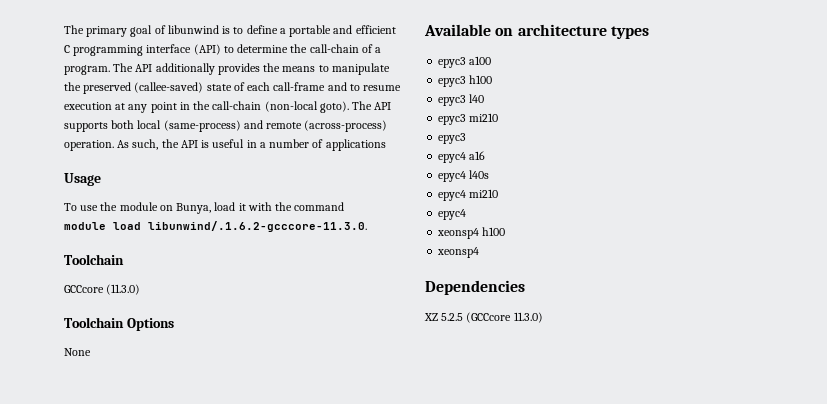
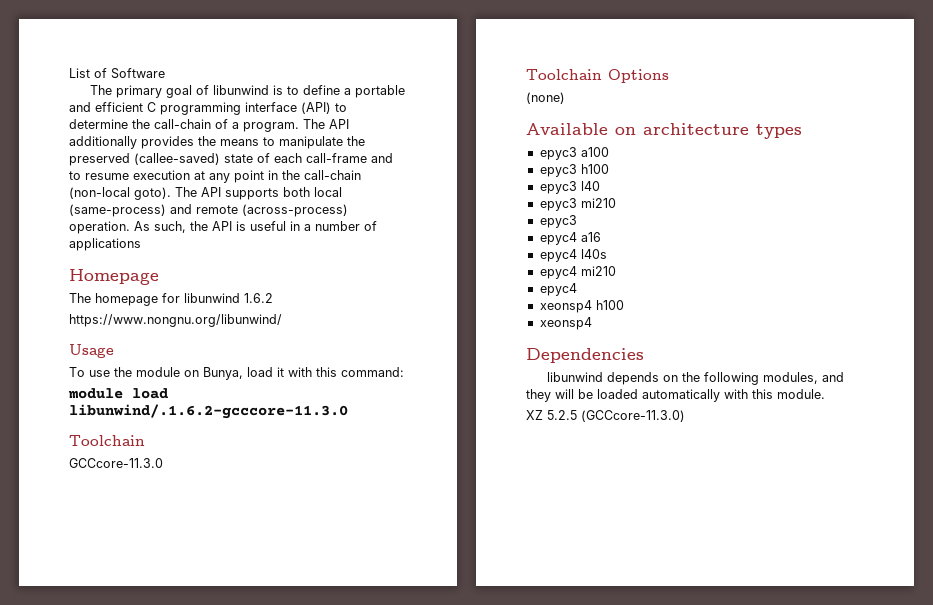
+ List of Software
+ Homepage
+ The homepage for libunwind 1.6.2
+ https://www.nongnu.org/libunwind/
- To use the module on Bunya, load it with the command
+ To use the module on Bunya, load it with this command:
- module load libunwind/.1.6.2-gcccore-11.3.0.
+ module load libunwind/.1.6.2-gcccore-11.3.0
- GCCcore (11.3.0)
+ GCCcore-11.3.0
- None
+ (none)
+ libunwind depends on the following modules, and they will be loaded automatically with this module.
- XZ 5.2.5 (GCCcore 11.3.0)
+ XZ 5.2.5 (GCCcore-11.3.0)

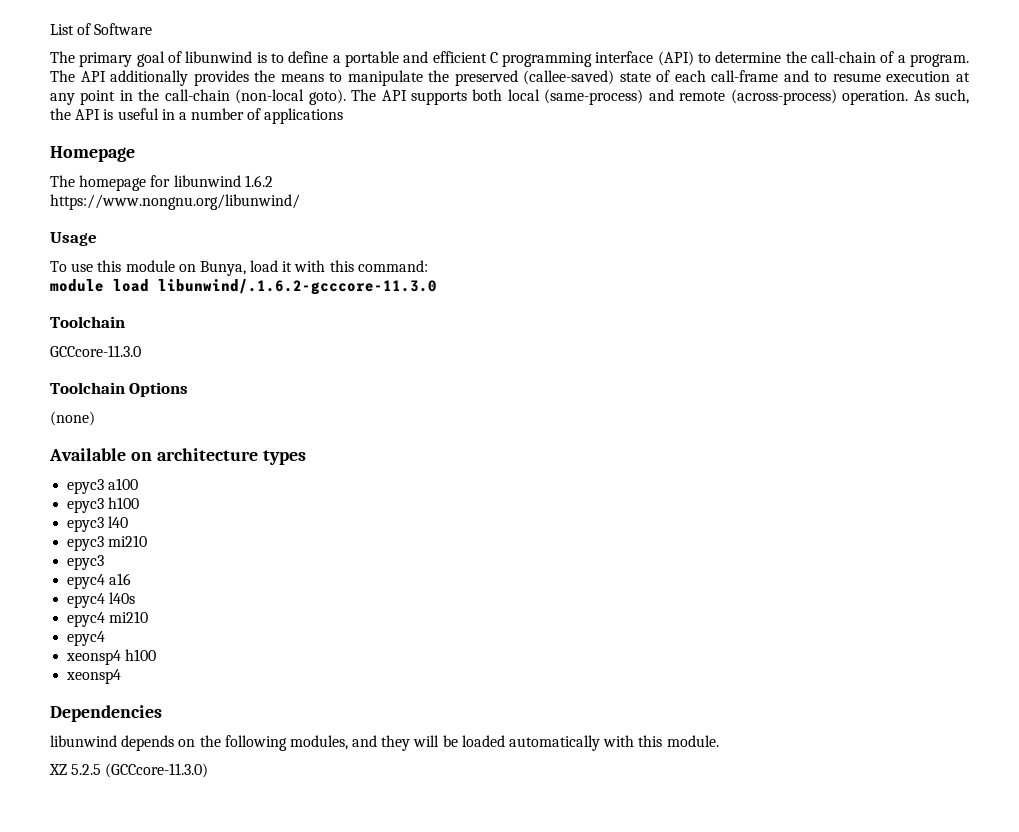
- To use the module on Bunya, load it with this command:
+ To use this module on Bunya, load it with this command:

